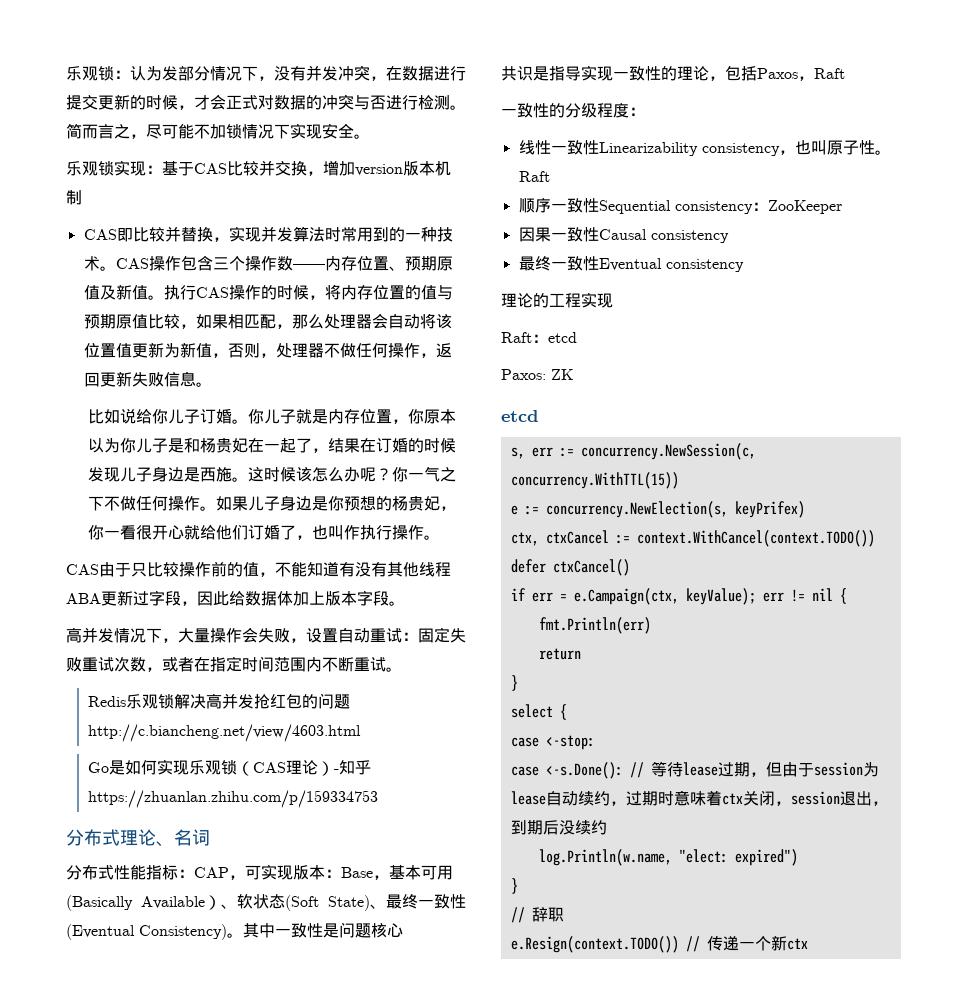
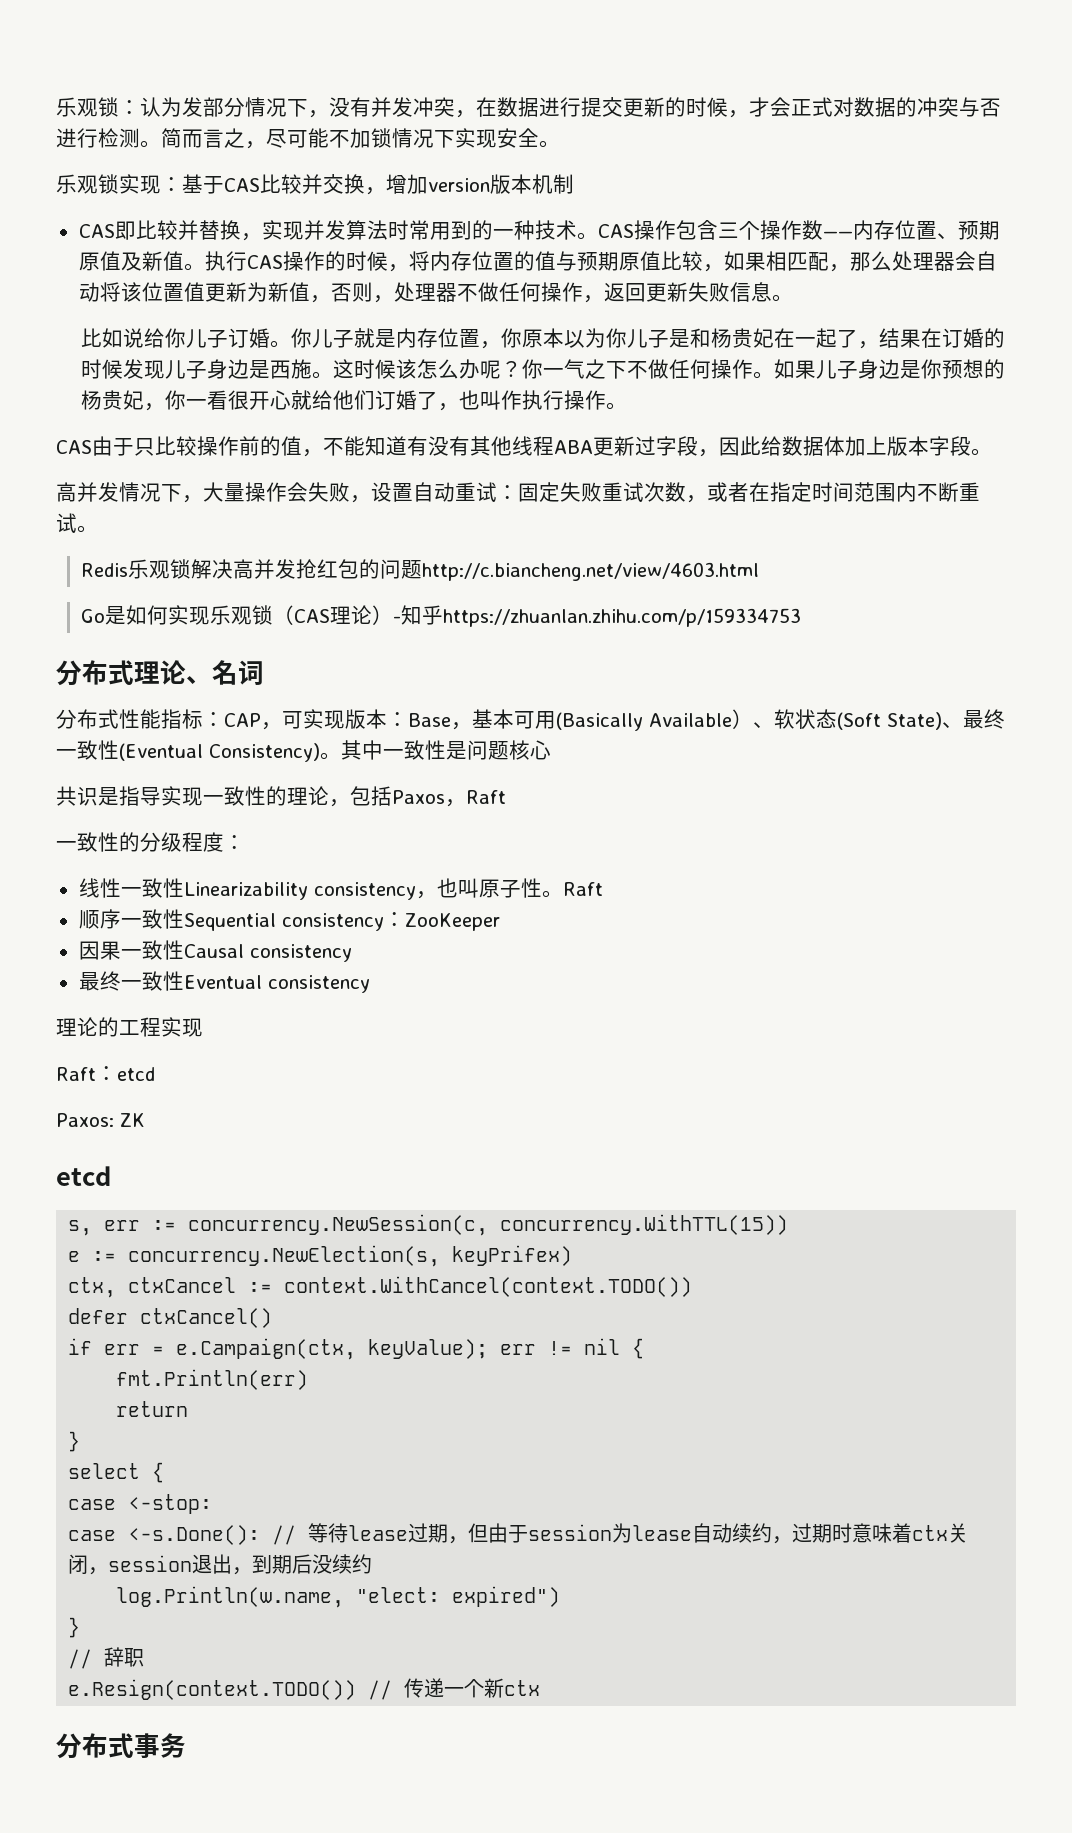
+ 分布式事务

